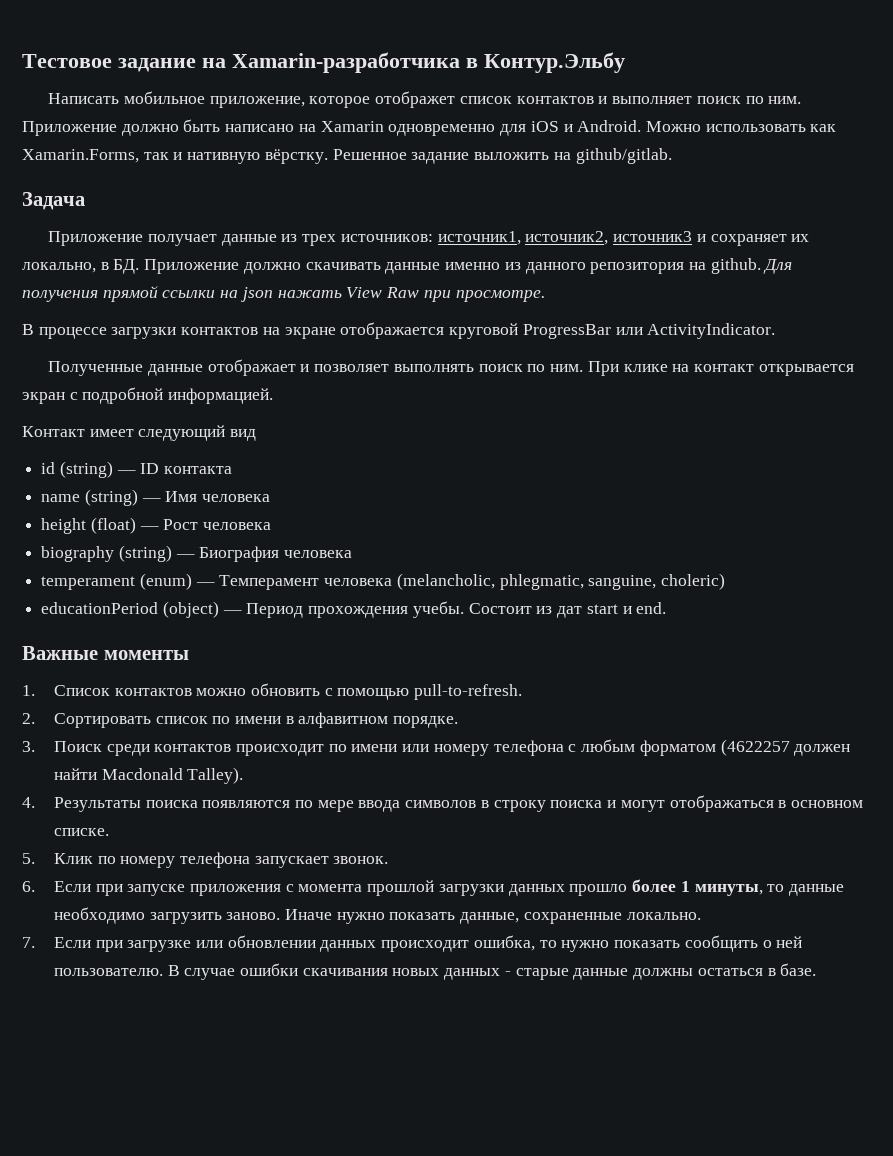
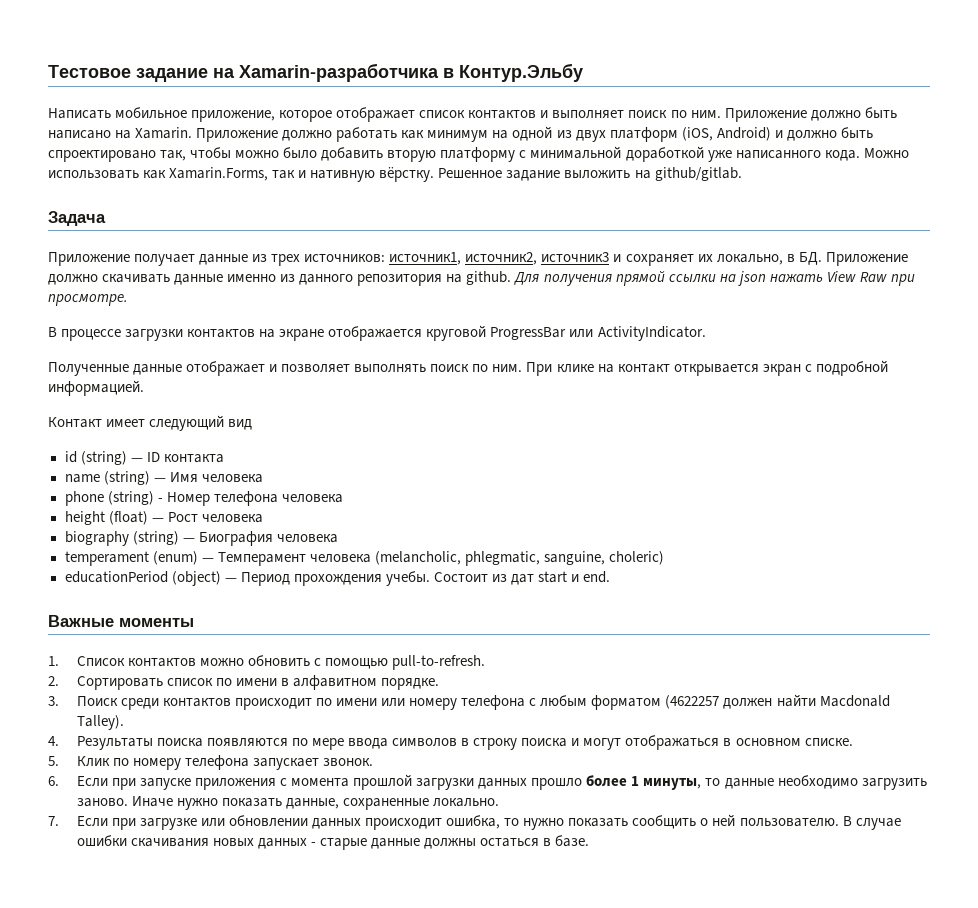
- Написать мобильное приложение, которое отображет список контактов и выполняет поиск по ним.
+ Написать мобильное приложение, которое отображает список контактов и выполняет поиск по ним.
- Приложение должно быть написано на Xamarin одновременно для iOS и Android.
+ Приложение должно быть написано на Xamarin. Приложение должно работать как минимум на одной из двух платформ (iOS, Android) и должно быть спроектировано так, чтобы можно было добавить вторую платформу с минимальной доработкой уже написанного кода.
+ phone (string) - Номер телефона человека

